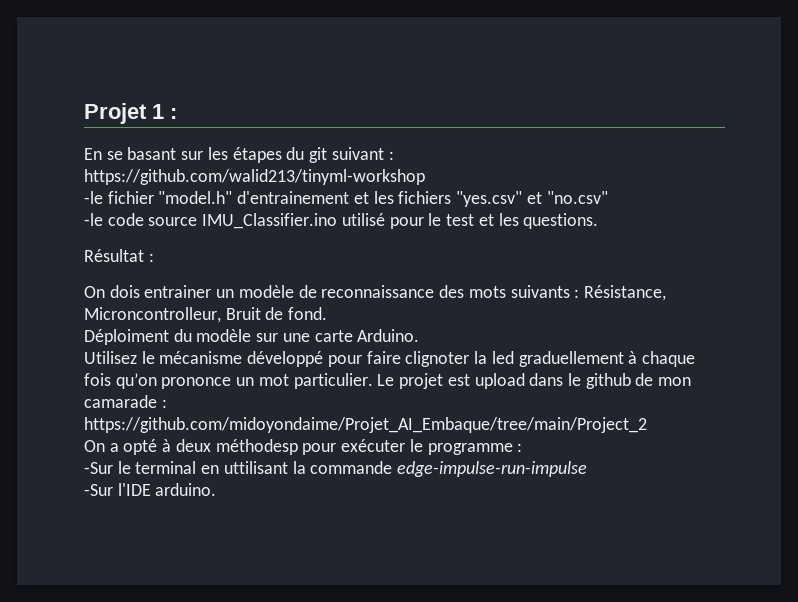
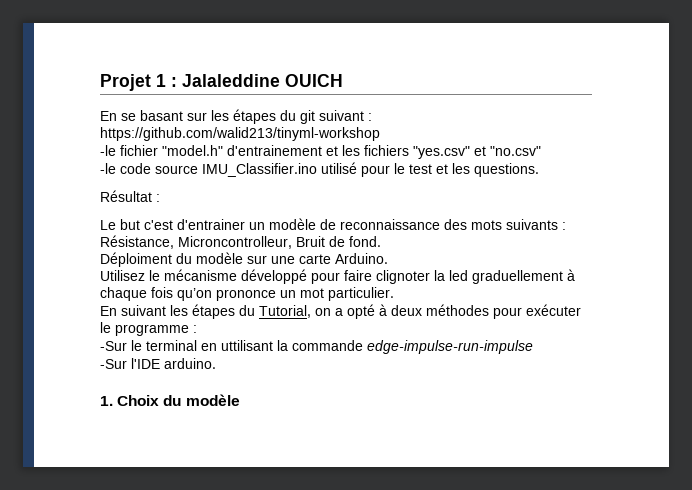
- Projet 1 :
+ Projet 1 : Jalaleddine OUICH
- On dois entrainer un modèle de reconnaissance des mots suivants : Résistance, Microncontrolleur, Bruit de fond.
+ Le but c'est d'entrainer un modèle de reconnaissance des mots suivants : Résistance, Microncontrolleur, Bruit de fond.
- Utilisez le mécanisme développé pour faire clignoter la led graduellement à chaque fois qu’on prononce un mot particulier. Le projet est upload dans le github de mon camarade : https://github.com/midoyondaime/Projet_AI_Embaque/tree/main/Project_2
- On a opté à deux méthodesp pour exécuter le programme :
+ Utilisez le mécanisme développé pour faire clignoter la led graduellement à chaque fois qu’on prononce un mot particulier.
+ En suivant les étapes du Tutorial, on a opté à deux méthodes pour exécuter le programme :
+ 1. Choix du modèle

